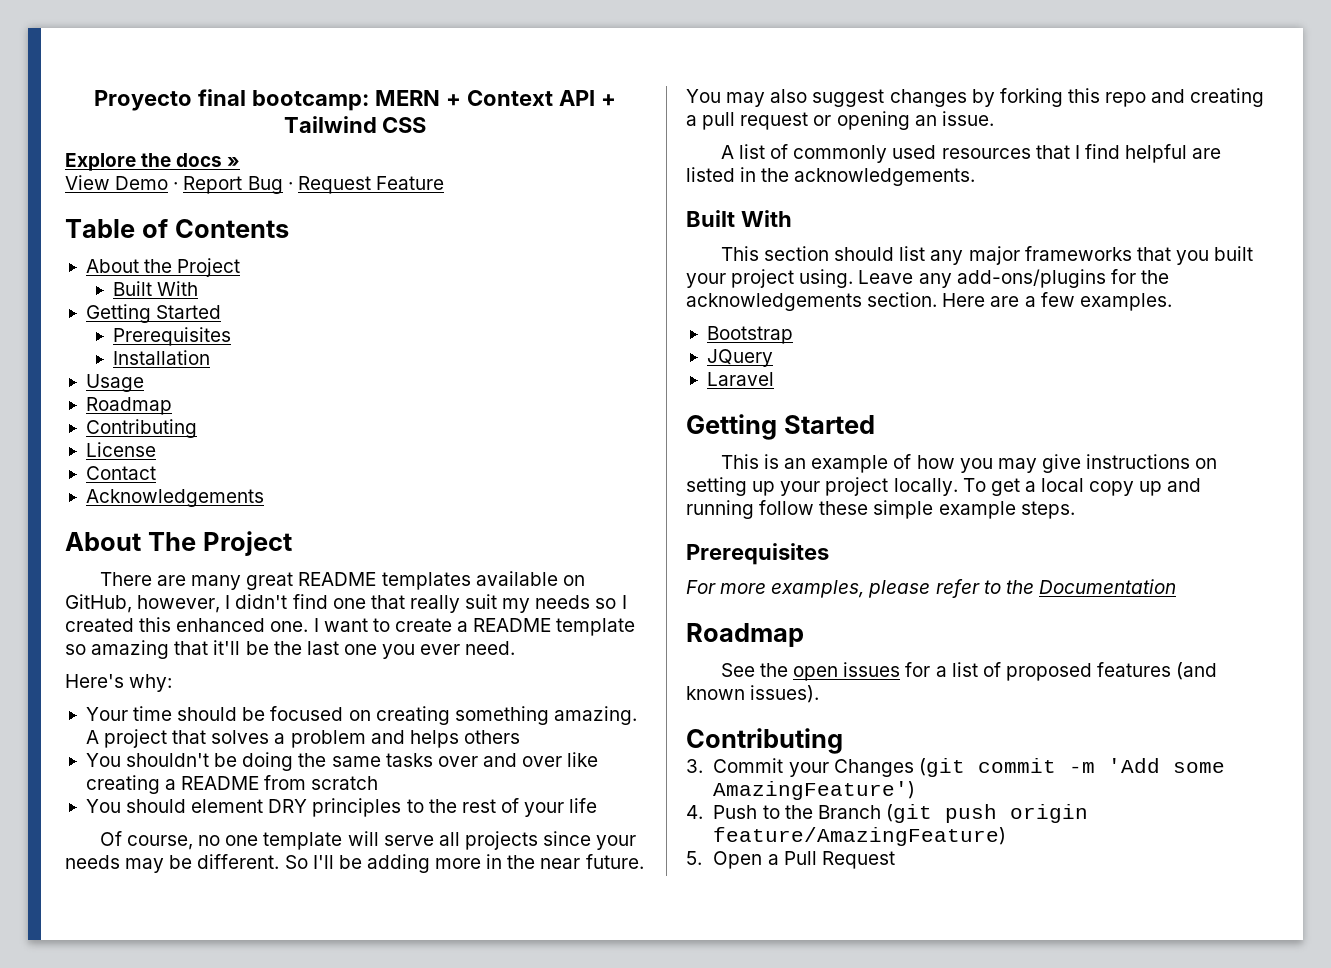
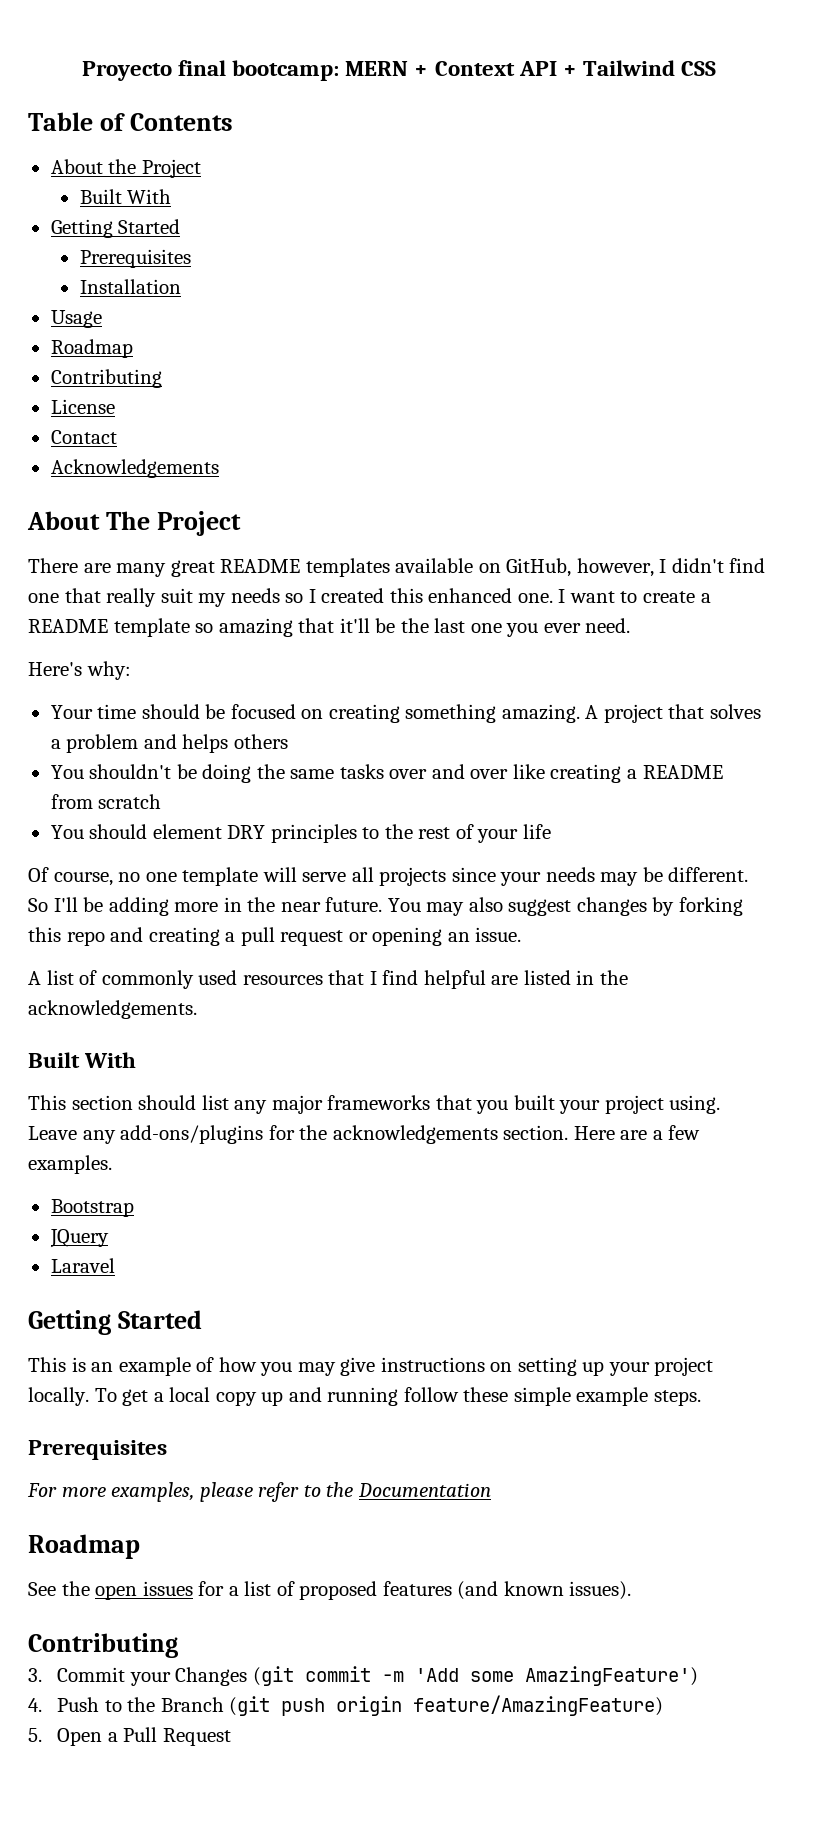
- Explore the docs »
- View Demo · Report Bug · Request Feature

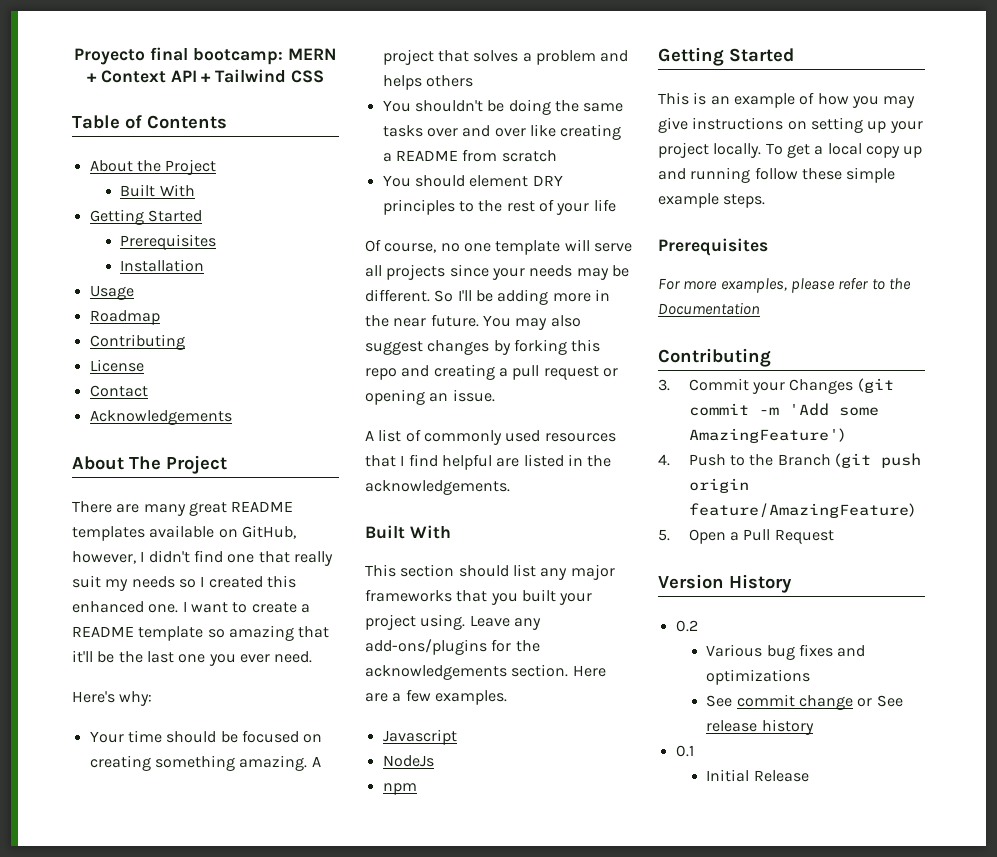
- Bootstrap
- JQuery
- Laravel
+ Javascript
+ NodeJs
+ npm
  For more examples, please refer to the Documentation
- Roadmap
- See the open issues for a list of proposed features (and known issues).
+ Version History
+ 0.2
+ Various bug fixes and optimizations
+ See commit change or See release history
+ 0.1
+ Initial Release

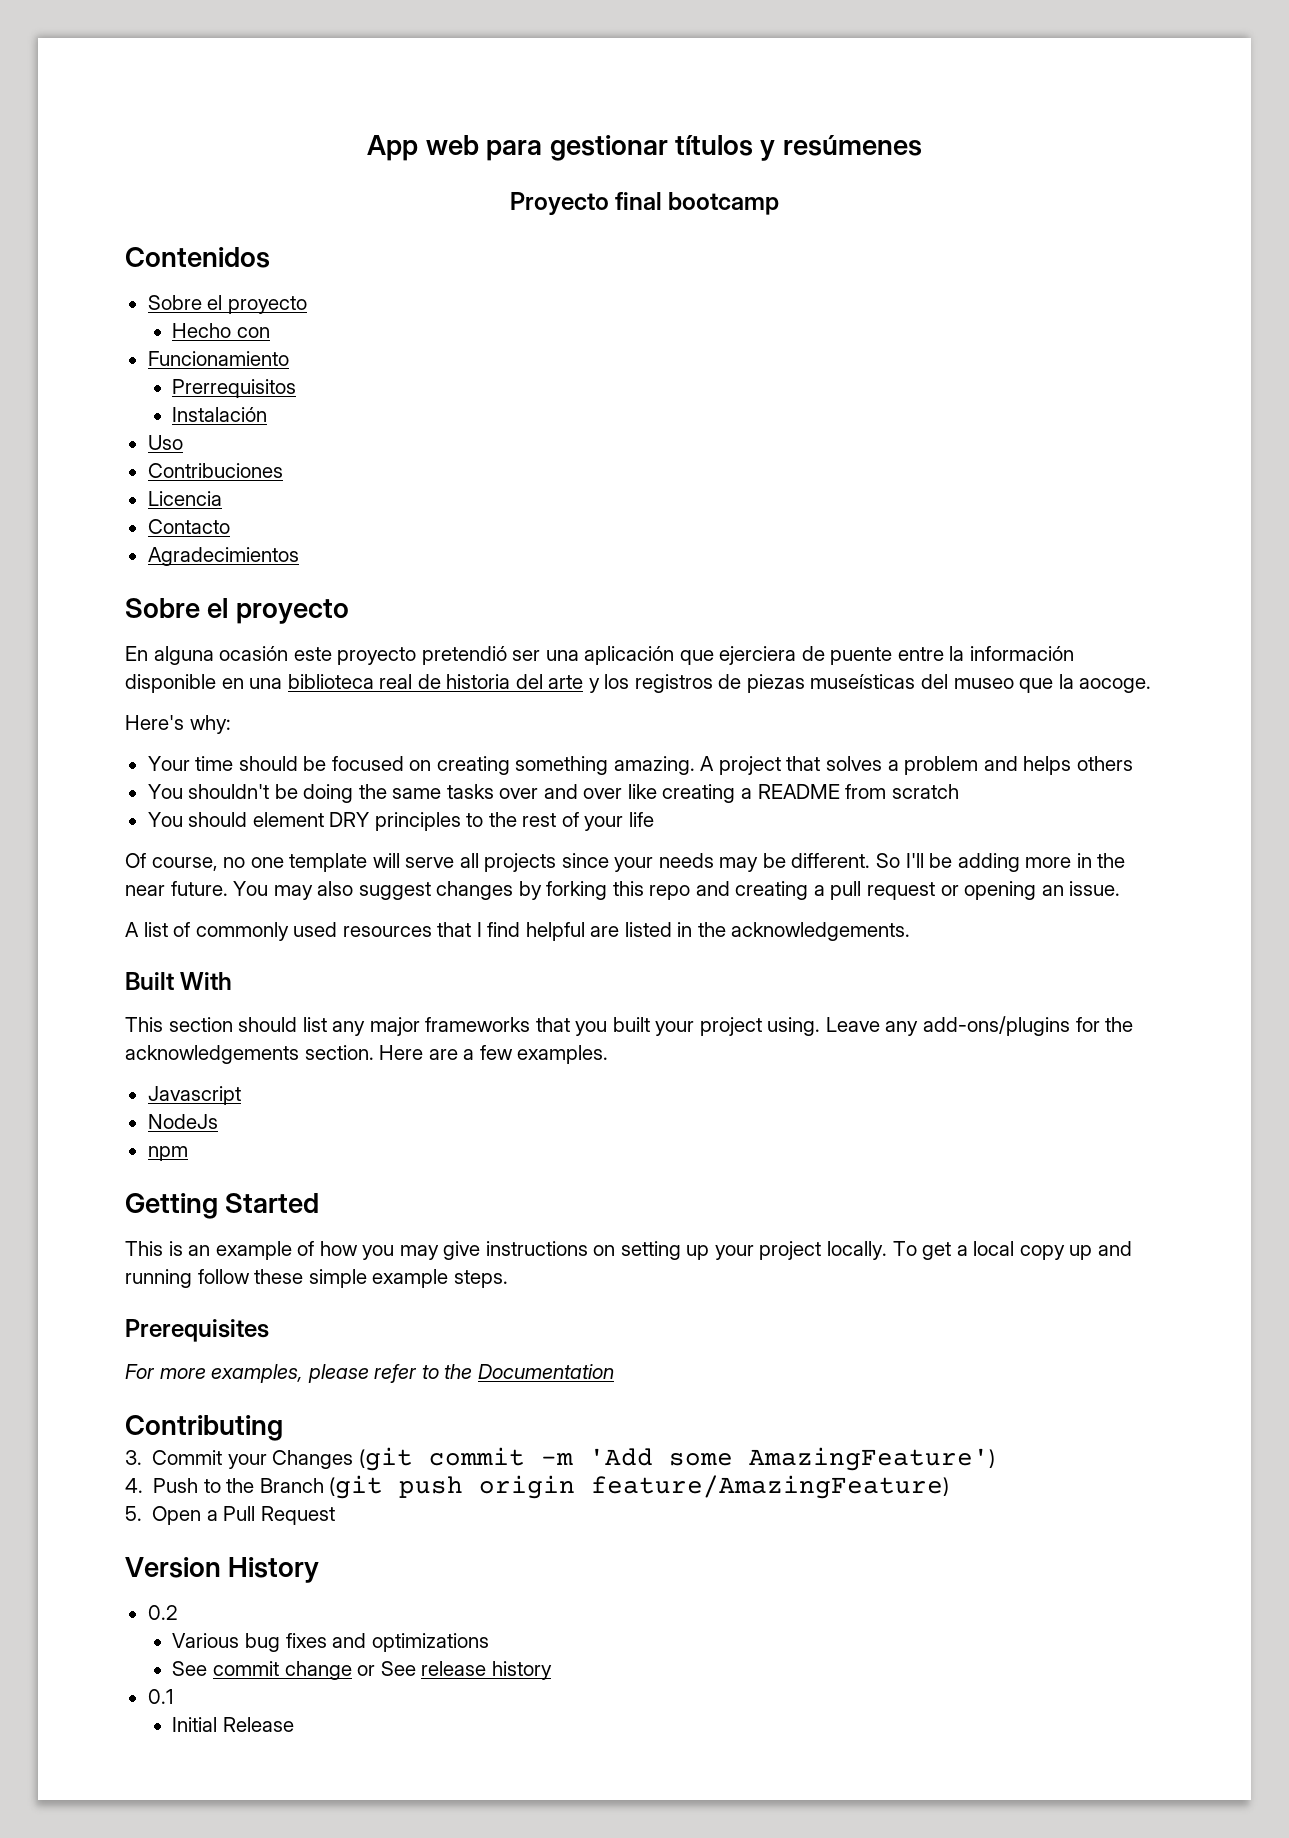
- Proyecto final bootcamp: MERN + Context API + Tailwind CSS
- Table of Contents
- About the Project
- Built With
- Getting Started
- Prerequisites
- Installation
- Usage
- Roadmap
- Contributing
- License
- Contact
- Acknowledgements
- About The Project
- There are many great README templates available on GitHub, however, I didn't find one that really suit my needs so I created this enhanced one. I want to create a README template so amazing that it'll be the last one you ever need.
+ App web para gestionar títulos y resúmenes
+ Proyecto final bootcamp
+ Contenidos
+ Sobre el proyecto
+ Hecho con
+ Funcionamiento
+ Prerrequisitos
+ Instalación
+ Uso
+ Contribuciones
+ Licencia
+ Contacto
+ Agradecimientos
+ Sobre el proyecto
+ En alguna ocasión este proyecto pretendió ser una aplicación que ejerciera de puente entre la información disponible en una biblioteca real de historia del arte y los registros de piezas museísticas del museo que la aocoge.

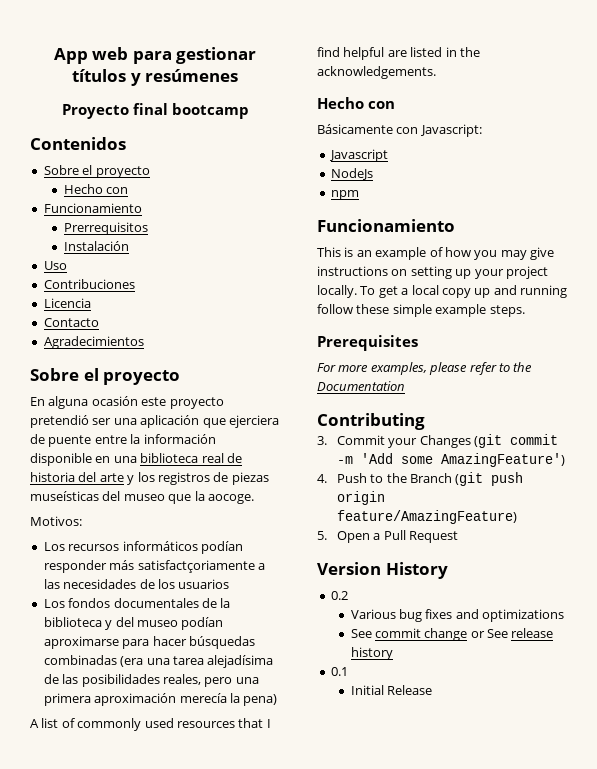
- Here's why:
- Your time should be focused on creating something amazing. A project that solves a problem and helps others
- You shouldn't be doing the same tasks over and over like creating a README from scratch
- You should element DRY principles to the rest of your life
- Of course, no one template will serve all projects since your needs may be different. So I'll be adding more in the near future. You may also suggest changes by forking this repo and creating a pull request or opening an issue.
+ Motivos:
+ Los recursos informáticos podían responder más satisfactçoriamente a las necesidades de los usuarios
+ Los fondos documentales de la biblioteca y del museo podían aproximarse para hacer búsquedas combinadas (era una tarea alejadísima de las posibilidades reales, pero una primera aproximación merecía la pena)
  A list of commonly used resources that I find helpful are listed in the acknowledgements.
- Built With
- This section should list any major frameworks that you built your project using. Leave any add-ons/plugins for the acknowledgements section. Here are a few examples.
+ Hecho con
+ Básicamente con Javascript:
  npm
- Getting Started
+ Funcionamiento

